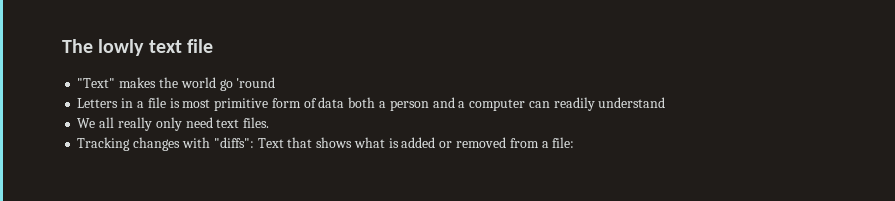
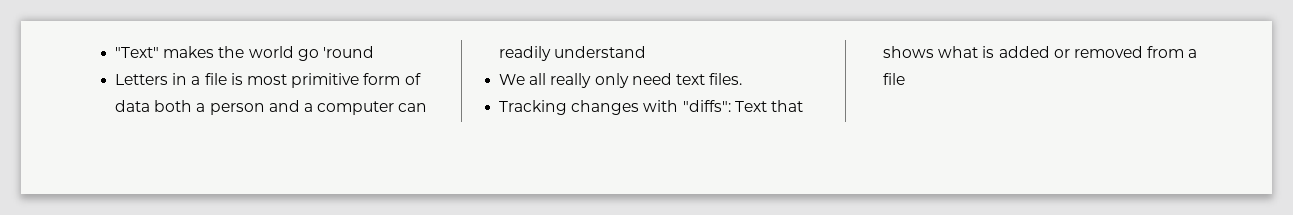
- The lowly text file
- Tracking changes with "diffs": Text that shows what is added or removed from a file:
+ Tracking changes with "diffs": Text that shows what is added or removed from a file

